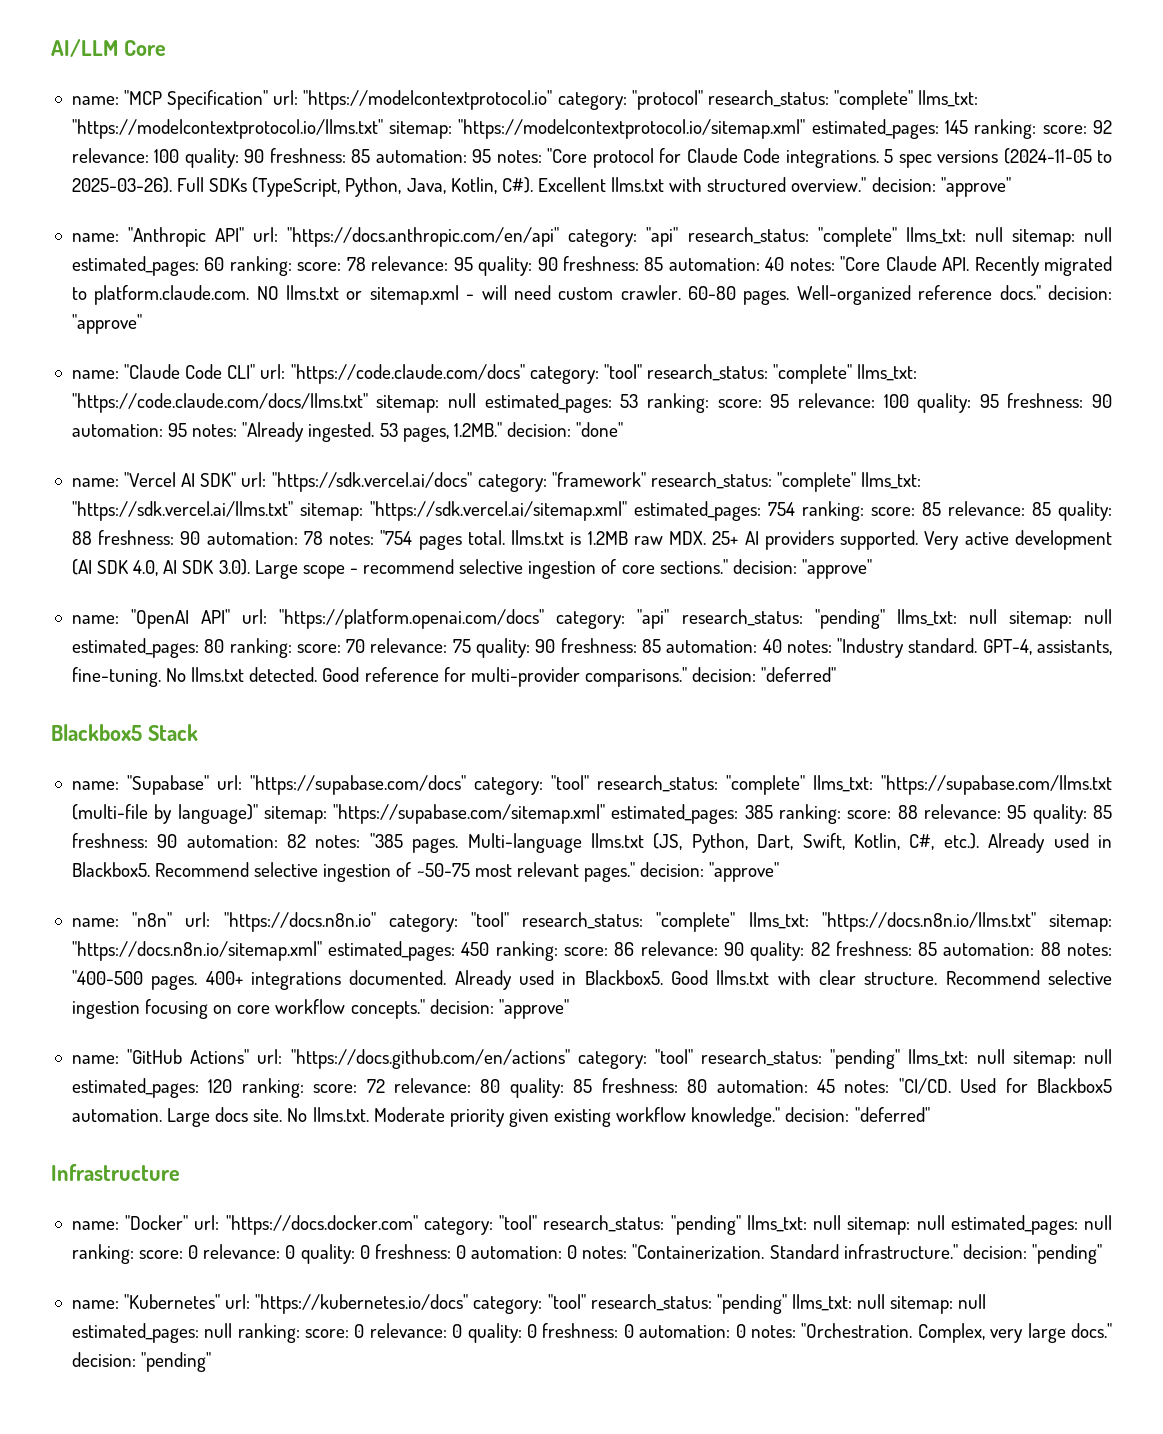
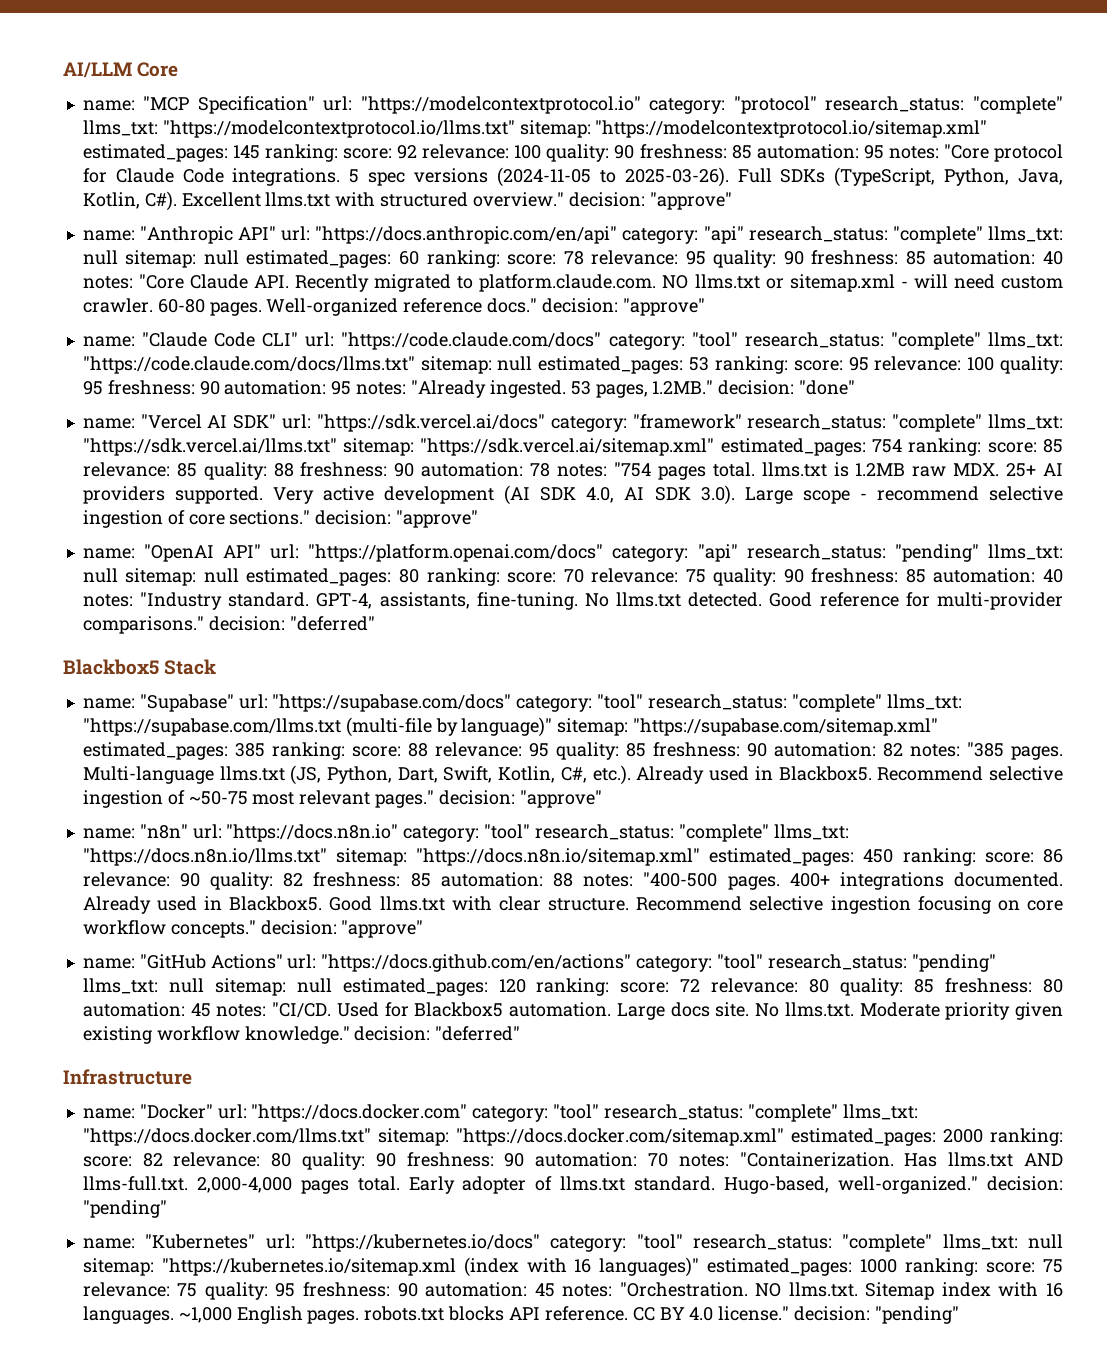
- name: "Docker" url: "https://docs.docker.com" category: "tool" research_status: "pending" llms_txt: null sitemap: null estimated_pages: null ranking: score: 0 relevance: 0 quality: 0 freshness: 0 automation: 0 notes: "Containerization. Standard infrastructure." decision: "pending"
+ name: "Docker" url: "https://docs.docker.com" category: "tool" research_status: "complete" llms_txt: "https://docs.docker.com/llms.txt" sitemap: "https://docs.docker.com/sitemap.xml" estimated_pages: 2000 ranking: score: 82 relevance: 80 quality: 90 freshness: 90 automation: 70 notes: "Containerization. Has llms.txt AND llms-full.txt. 2,000-4,000 pages total. Early adopter of llms.txt standard. Hugo-based, well-organized." decision: "pending"
- name: "Kubernetes" url: "https://kubernetes.io/docs" category: "tool" research_status: "pending" llms_txt: null sitemap: null estimated_pages: null ranking: score: 0 relevance: 0 quality: 0 freshness: 0 automation: 0 notes: "Orchestration. Complex, very large docs." decision: "pending"
+ name: "Kubernetes" url: "https://kubernetes.io/docs" category: "tool" research_status: "complete" llms_txt: null sitemap: "https://kubernetes.io/sitemap.xml (index with 16 languages)" estimated_pages: 1000 ranking: score: 75 relevance: 75 quality: 95 freshness: 90 automation: 45 notes: "Orchestration. NO llms.txt. Sitemap index with 16 languages. ~1,000 English pages. robots.txt blocks API reference. CC BY 4.0 license." decision: "pending"

